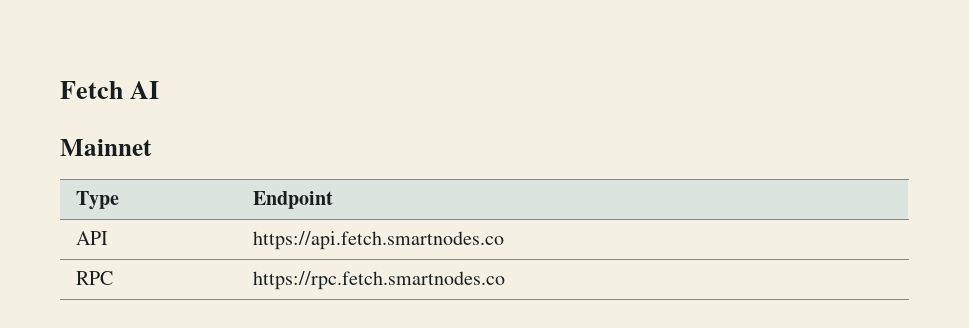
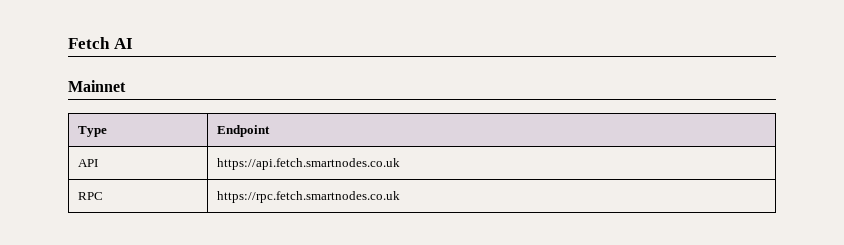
- API | https://api.fetch.smartnodes.co
+ API | https://api.fetch.smartnodes.co.uk
- RPC | https://rpc.fetch.smartnodes.co
+ RPC | https://rpc.fetch.smartnodes.co.uk

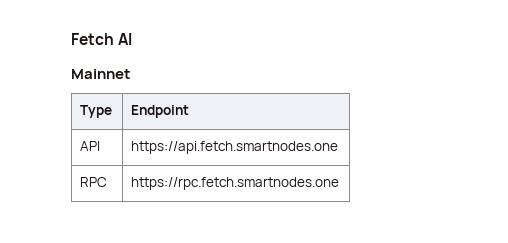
- API | https://api.fetch.smartnodes.co.uk
+ API | https://api.fetch.smartnodes.one
- RPC | https://rpc.fetch.smartnodes.co.uk
+ RPC | https://rpc.fetch.smartnodes.one

